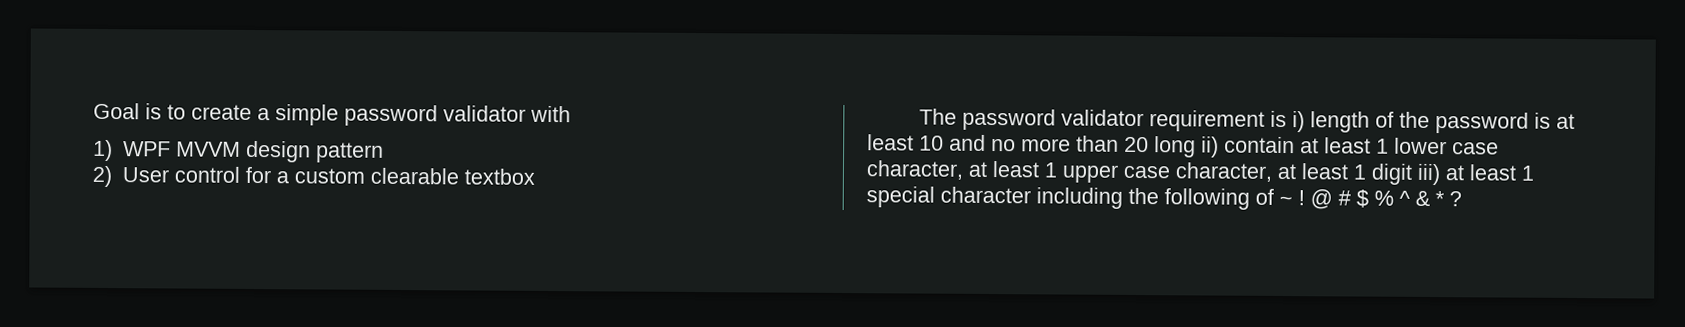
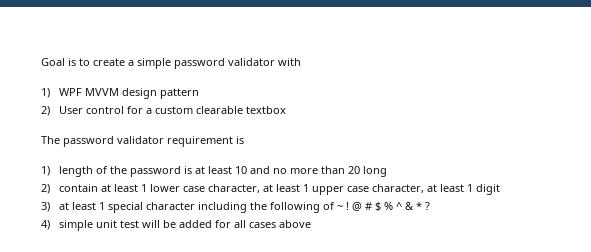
- The password validator requirement is i) length of the password is at least 10 and no more than 20 long ii) contain at least 1 lower case character, at least 1 upper case character, at least 1 digit iii) at least 1 special character including the following of ~ !
+ The password validator requirement is
+ 1) length of the password is at least 10 and no more than 20 long
+ 2) contain at least 1 lower case character, at least 1 upper case character, at least 1 digit
+ 3) at least 1 special character including the following of ~ !
+ 4) simple unit test will be added for all cases above

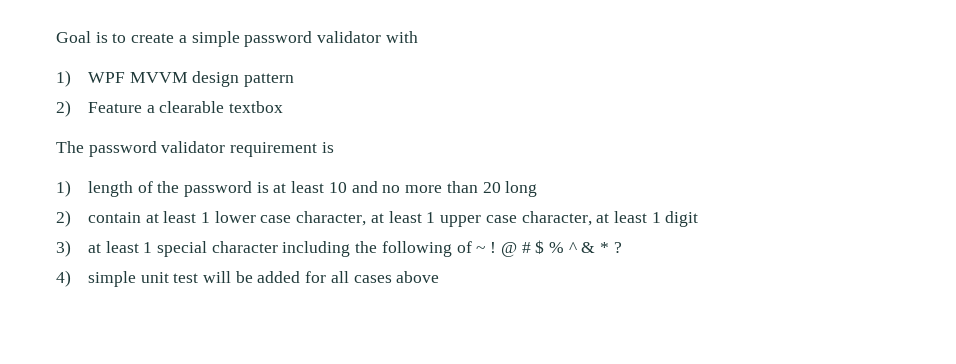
- 2) User control for a custom clearable textbox
+ 2) Feature a clearable textbox

